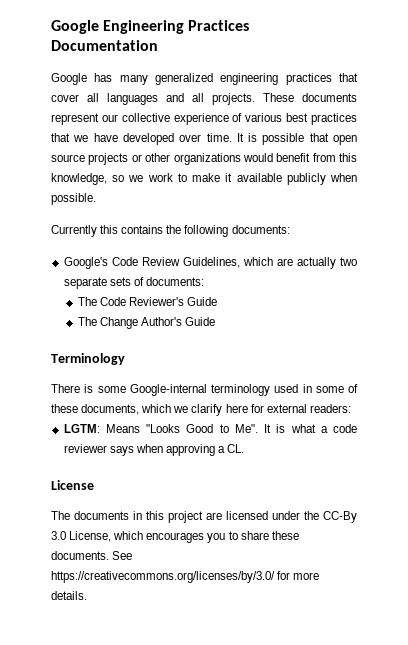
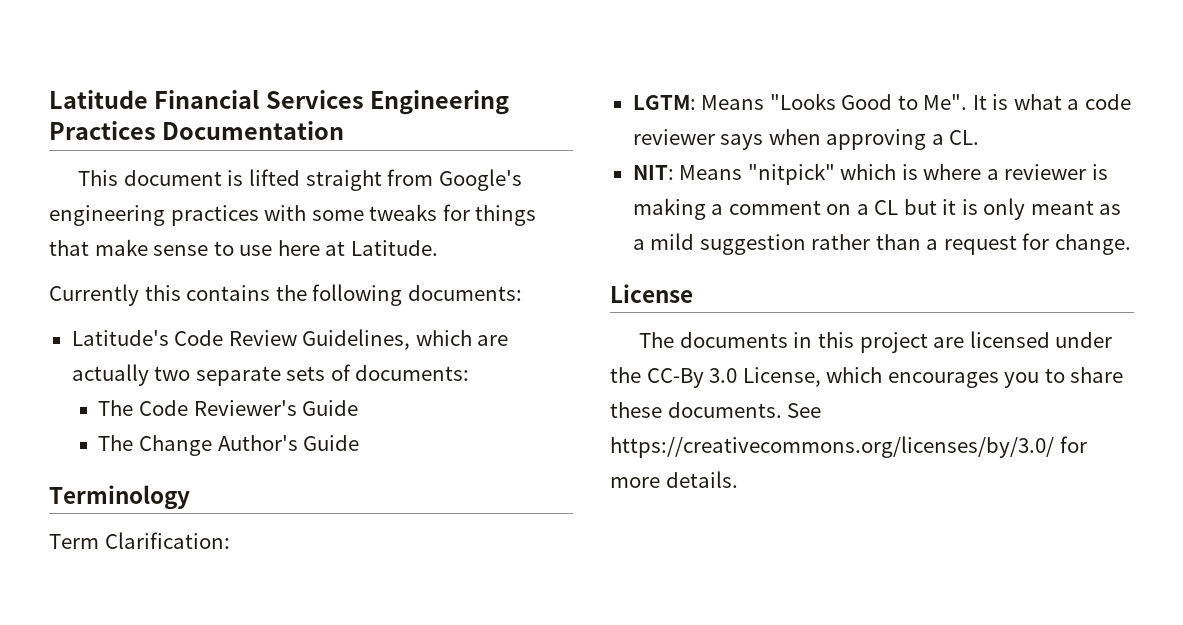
- Google Engineering Practices Documentation
+ Latitude Financial Services Engineering Practices Documentation
- Google has many generalized engineering practices that cover all languages and all projects. These documents represent our collective experience of various best practices that we have developed over time. It is possible that open source projects or other organizations would benefit from this knowledge, so we work to make it available publicly when possible.
+ This document is lifted straight from Google's engineering practices with some tweaks for things that make sense to use here at Latitude.
- Google's Code Review Guidelines, which are actually two separate sets of documents:
+ Latitude's Code Review Guidelines, which are actually two separate sets of documents:
- There is some Google-internal terminology used in some of these documents, which we clarify here for external readers:
+ Term Clarification:
+ NIT: Means "nitpick" which is where a reviewer is making a comment on a CL but it is only meant as a mild suggestion rather than a request for change.

